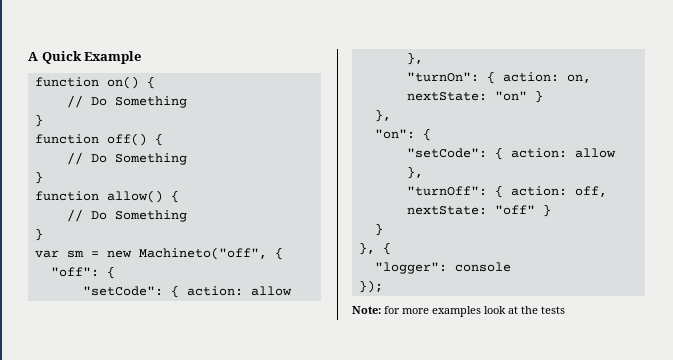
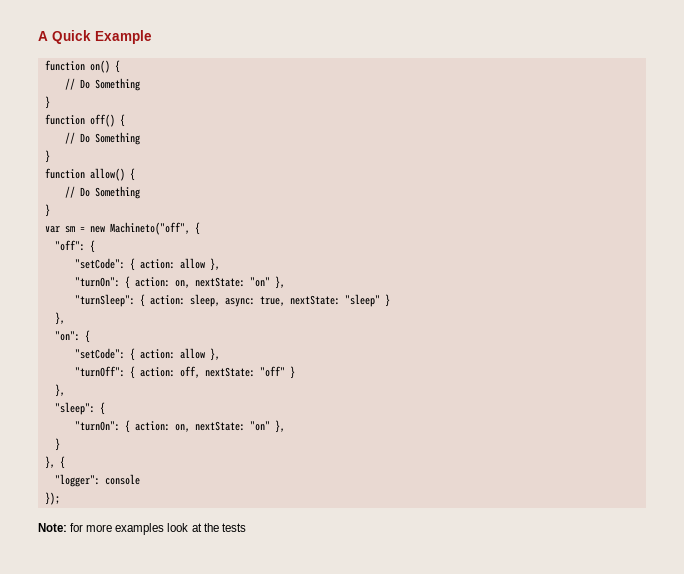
  "off": {
  "setCode": { action: allow },
- "turnOn": { action: on, nextState: "on" }
+ "turnOn": { action: on, nextState: "on" },
+ "turnSleep": { action: sleep, async: true, nextState: "sleep" }
  "turnOff": { action: off, nextState: "off" }
+ },
+ "sleep": {
+ "turnOn": { action: on, nextState: "on" },

